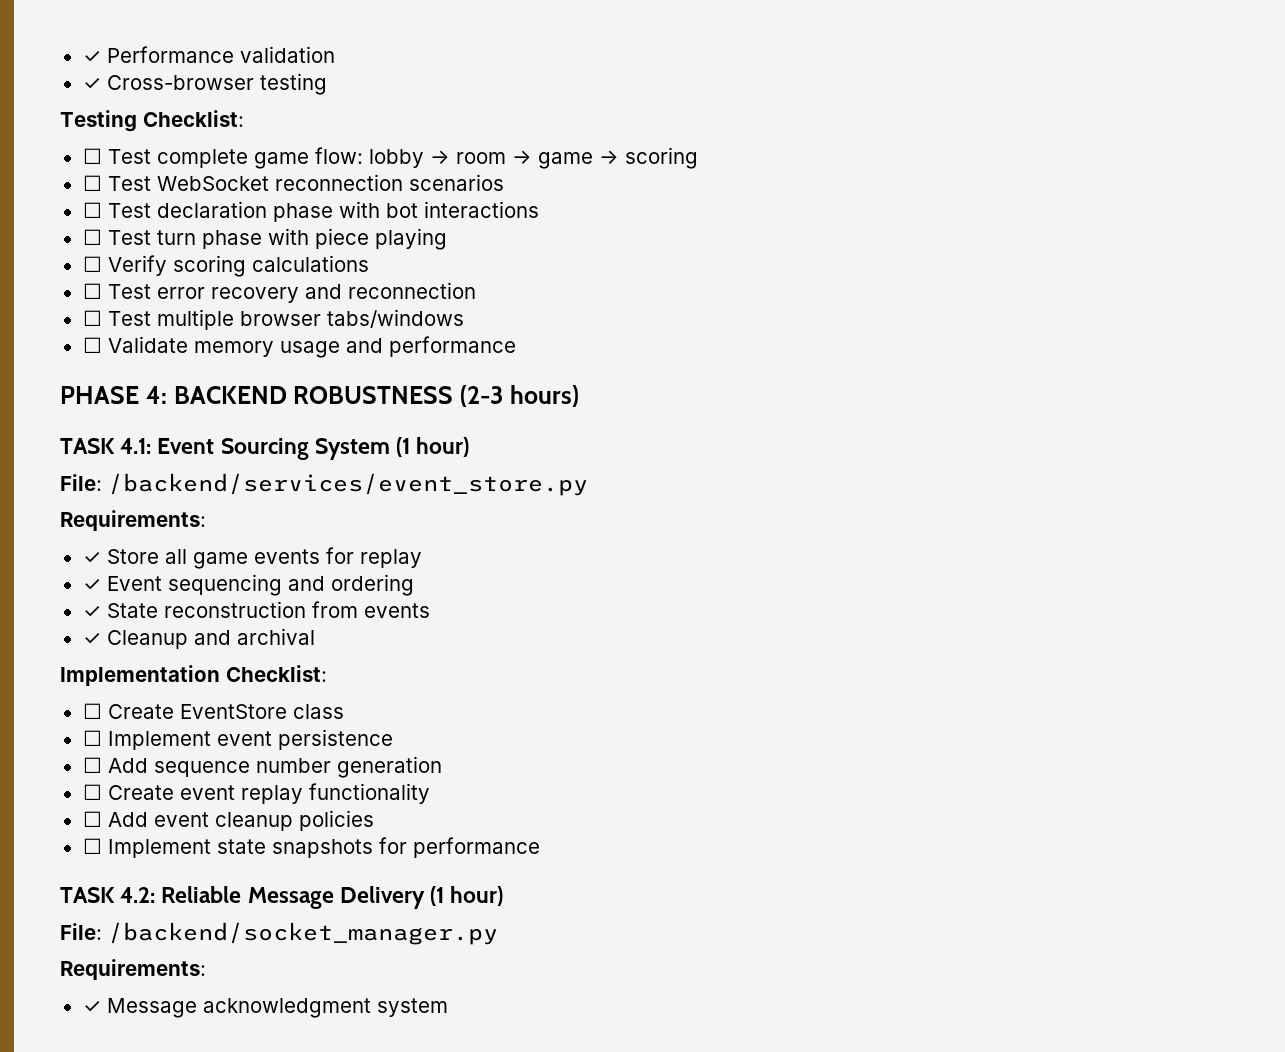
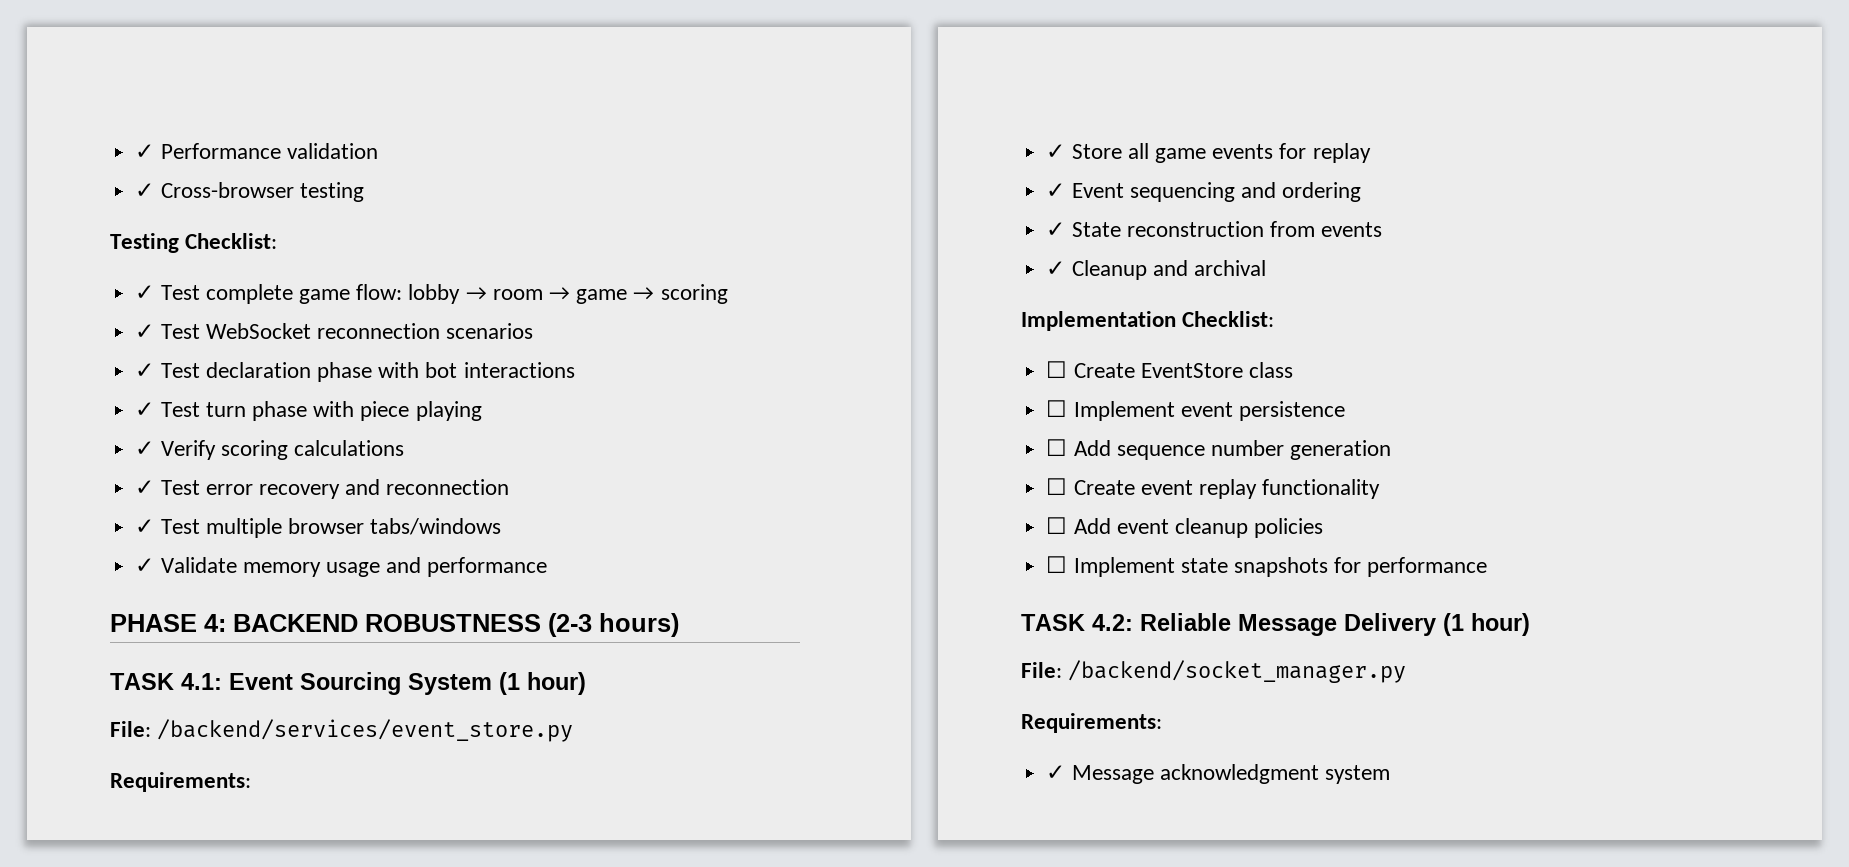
- ☐ Test complete game flow: lobby → room → game → scoring
+ ✓ Test complete game flow: lobby → room → game → scoring
- ☐ Test WebSocket reconnection scenarios
+ ✓ Test WebSocket reconnection scenarios
- ☐ Test declaration phase with bot interactions
+ ✓ Test declaration phase with bot interactions
- ☐ Test turn phase with piece playing
+ ✓ Test turn phase with piece playing
- ☐ Verify scoring calculations
+ ✓ Verify scoring calculations
- ☐ Test error recovery and reconnection
+ ✓ Test error recovery and reconnection
- ☐ Test multiple browser tabs/windows
+ ✓ Test multiple browser tabs/windows
- ☐ Validate memory usage and performance
+ ✓ Validate memory usage and performance

